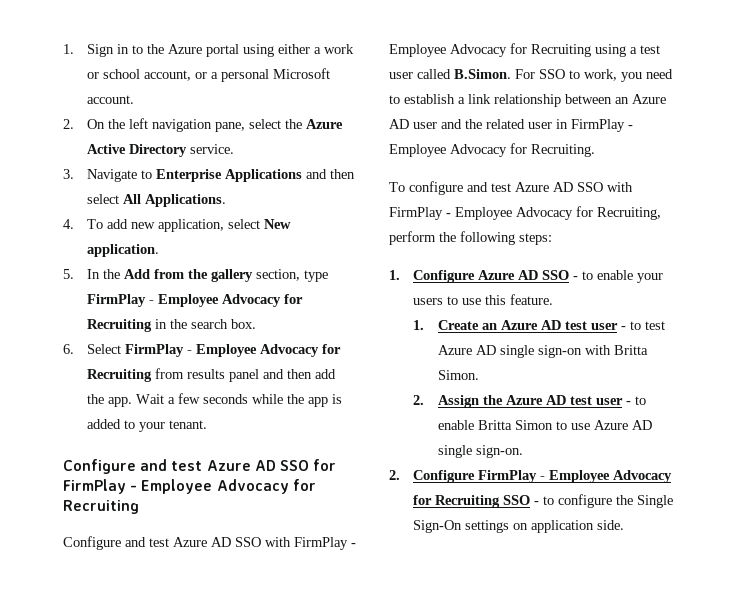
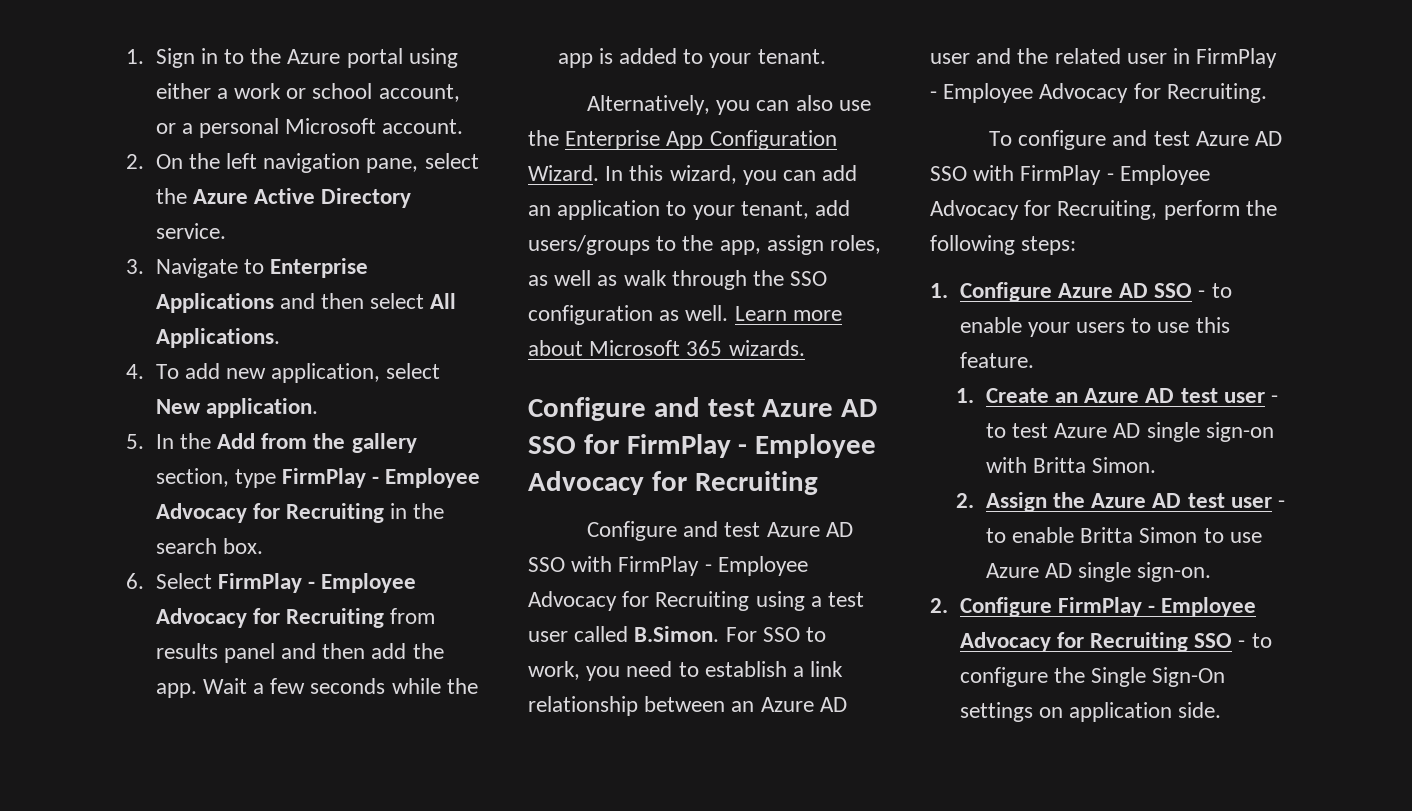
+ Alternatively, you can also use the Enterprise App Configuration Wizard. In this wizard, you can add an application to your tenant, add users/groups to the app, assign roles, as well as walk through the SSO configuration as well. Learn more about Microsoft 365 wizards.

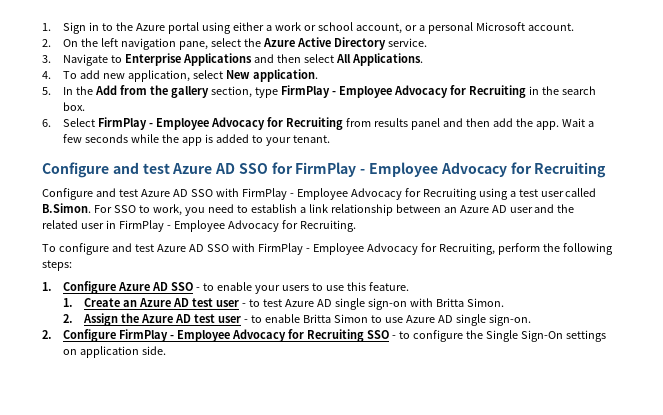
- Alternatively, you can also use the Enterprise App Configuration Wizard. In this wizard, you can add an application to your tenant, add users/groups to the app, assign roles, as well as walk through the SSO configuration as well. Learn more about Microsoft 365 wizards.

